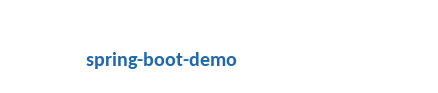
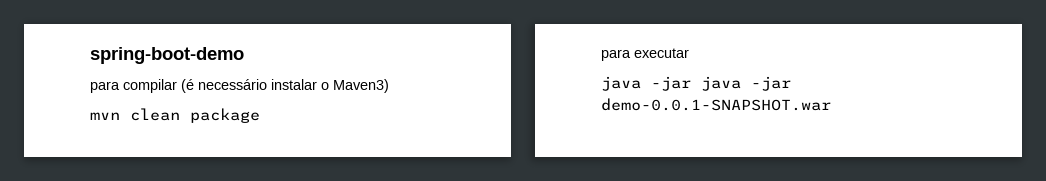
+ para compilar (é necessário instalar o Maven3)
+ mvn clean package
+ para executar
+ java -jar java -jar demo-0.0.1-SNAPSHOT.war

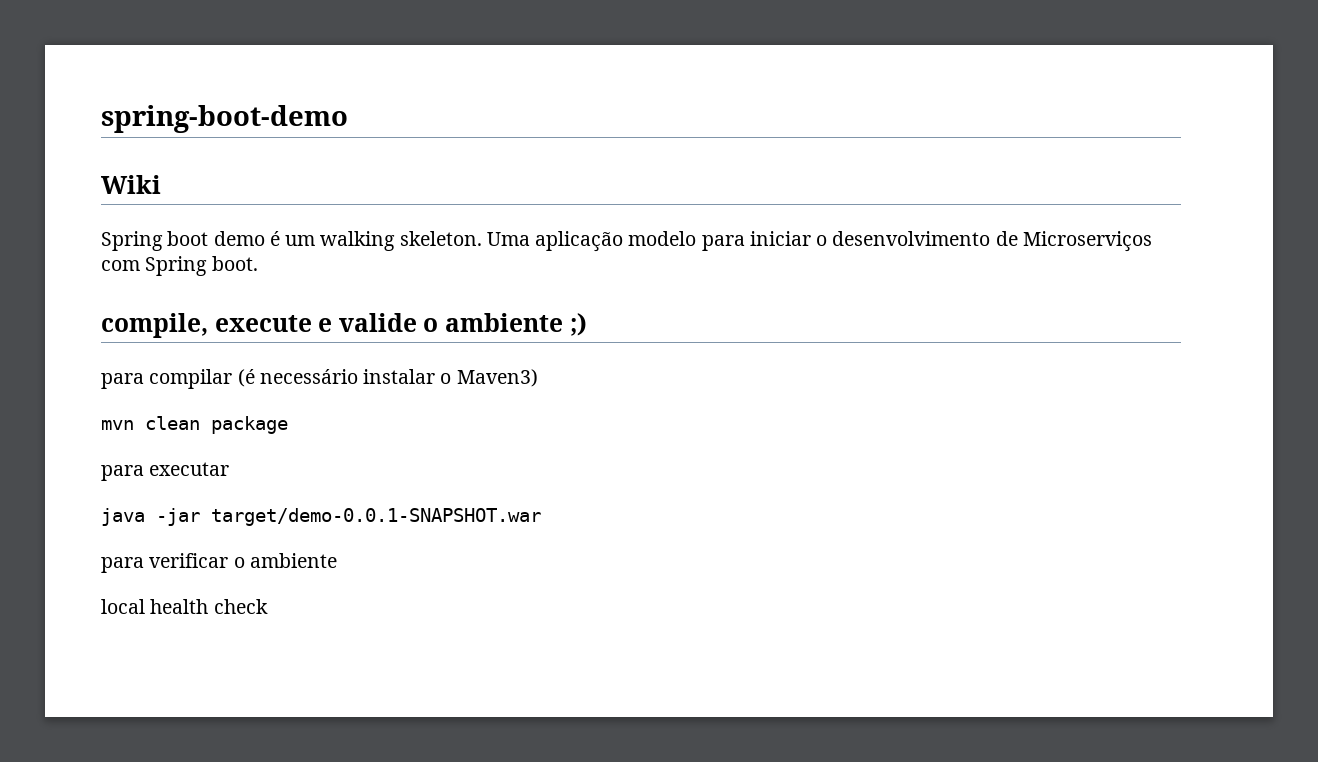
+ Wiki
+ Spring boot demo é um walking skeleton. Uma aplicação modelo para iniciar o desenvolvimento de Microserviços com Spring boot.
+ compile, execute e valide o ambiente ;)
- java -jar java -jar demo-0.0.1-SNAPSHOT.war
+ java -jar target/demo-0.0.1-SNAPSHOT.war
+ para verificar o ambiente
+ local health check

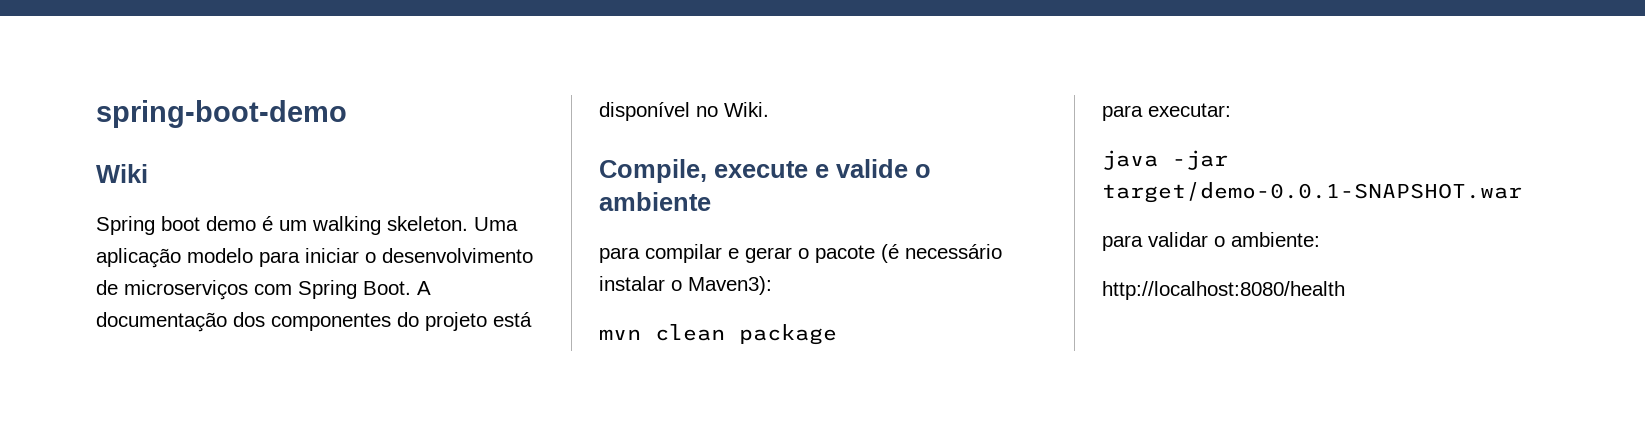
- Uma aplicação modelo para iniciar o desenvolvimento de Microserviços com Spring boot.
- compile, execute e valide o ambiente ;)
+ Uma aplicação modelo para iniciar o desenvolvimento de microserviços com Spring Boot. A documentação dos componentes do projeto está disponível no Wiki.
+ Compile, execute e valide o ambiente
- para compilar (é necessário instalar o Maven3)
+ para compilar e gerar o pacote (é necessário instalar o Maven3):
- para executar
+ para executar:
- para verificar o ambiente
- local health check
+ para validar o ambiente:
+ http://localhost:8080/health

